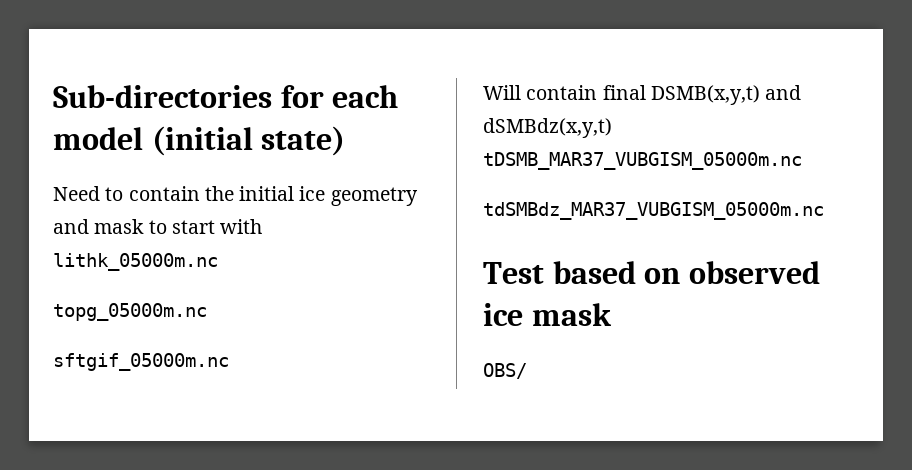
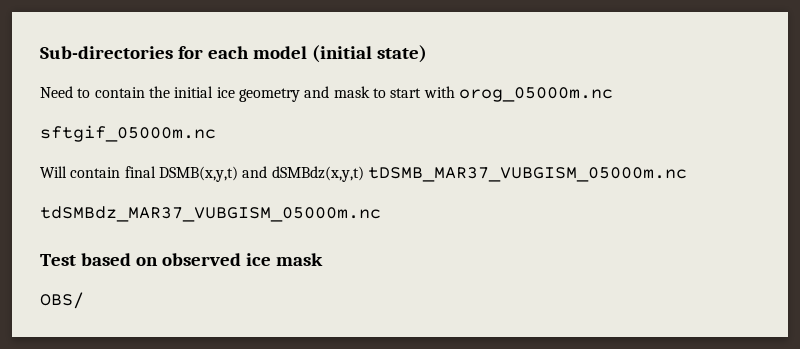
- Need to contain the initial ice geometry and mask to start with lithk_05000m.nc
- topg_05000m.nc
+ Need to contain the initial ice geometry and mask to start with orog_05000m.nc

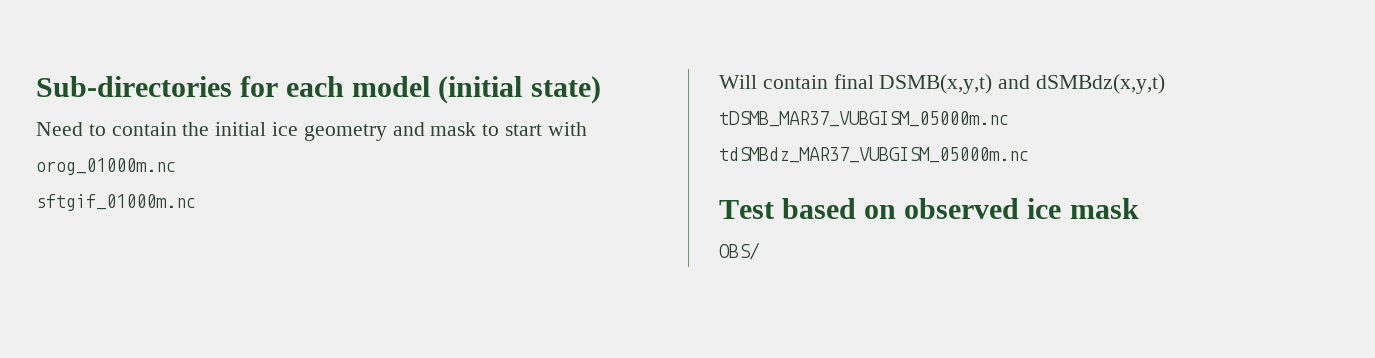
- Need to contain the initial ice geometry and mask to start with orog_05000m.nc
- sftgif_05000m.nc
+ Need to contain the initial ice geometry and mask to start with
+ orog_01000m.nc
+ sftgif_01000m.nc
- Will contain final DSMB(x,y,t) and dSMBdz(x,y,t) tDSMB_MAR37_VUBGISM_05000m.nc
+ Will contain final DSMB(x,y,t) and dSMBdz(x,y,t)
+ tDSMB_MAR37_VUBGISM_05000m.nc

